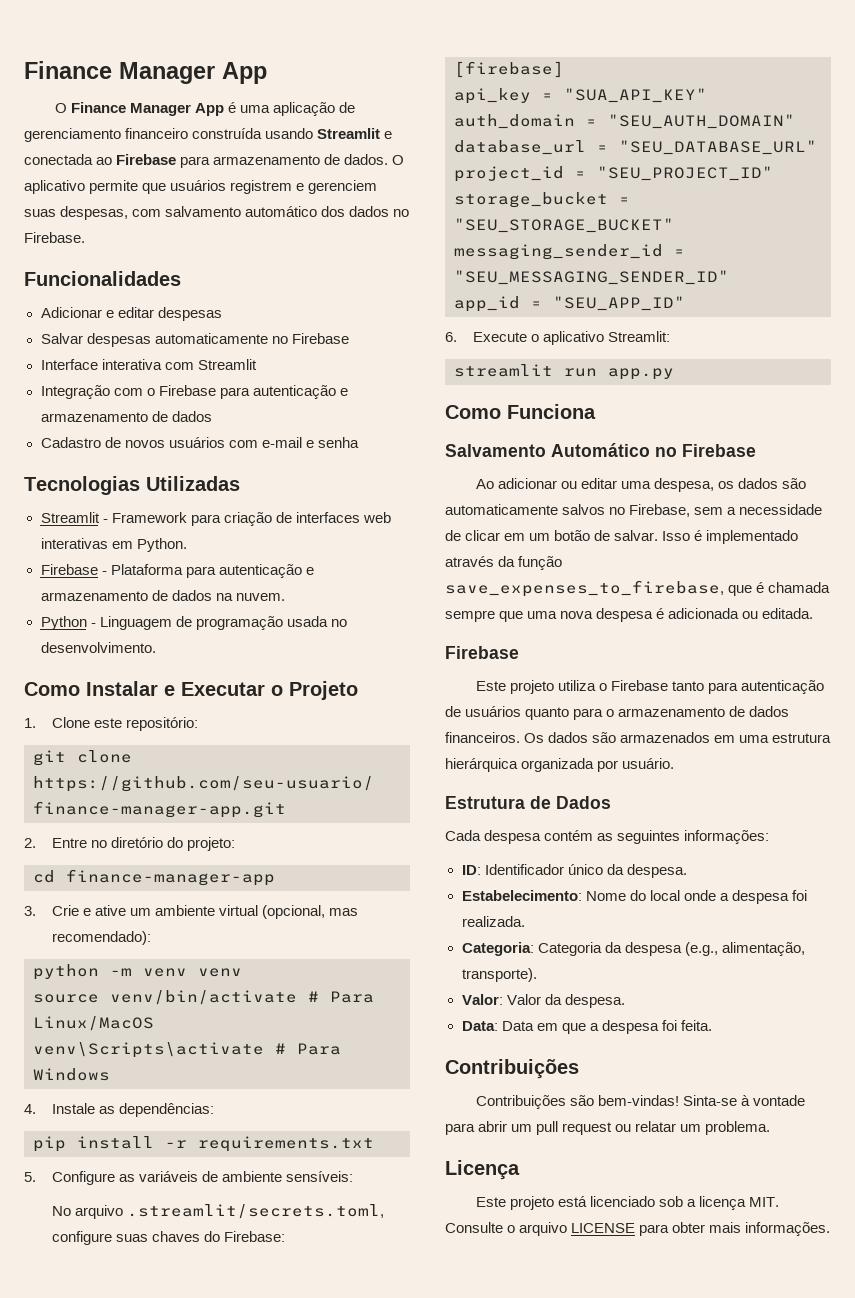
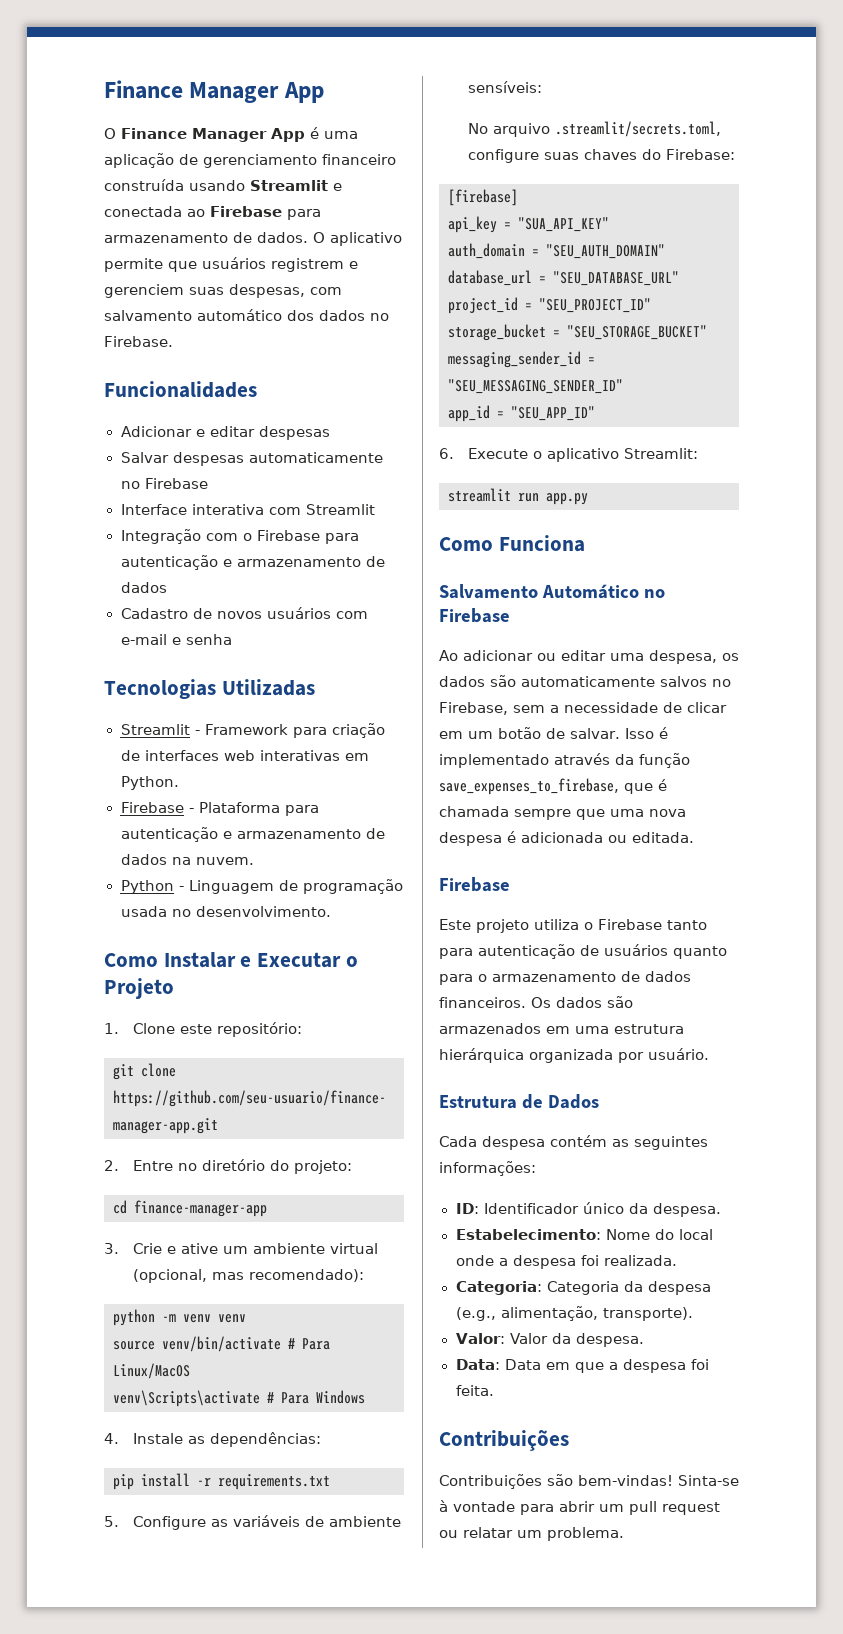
- Licença
- Este projeto está licenciado sob a licença MIT. Consulte o arquivo LICENSE para obter mais informações.

